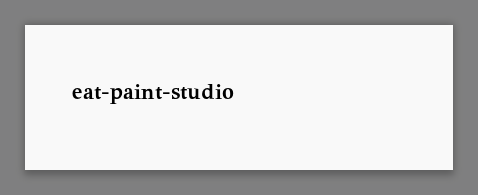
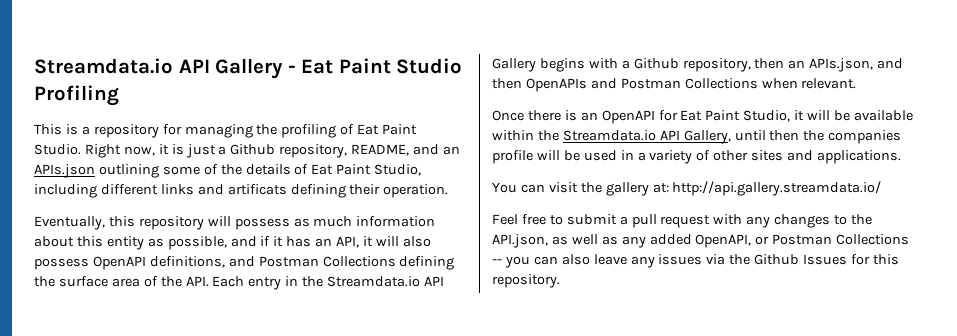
- eat-paint-studio
+ Streamdata.io API Gallery - Eat Paint Studio Profiling
+ This is a repository for managing the profiling of Eat Paint Studio. Right now, it is just a Github repository, README, and an APIs.json outlining some of the details of Eat Paint Studio, including different links and artificats defining their operation.
+ Eventually, this repository will possess as much information about this entity as possible, and if it has an API, it will also possess OpenAPI definitions, and Postman Collections defining the surface area of the API. Each entry in the Streamdata.io API Gallery begins with a Github repository, then an APIs.json, and then OpenAPIs and Postman Collections when relevant.
+ Once there is an OpenAPI for Eat Paint Studio, it will be available within the Streamdata.io API Gallery, until then the companies profile will be used in a variety of other sites and applications.
+ You can visit the gallery at: http://api.gallery.streamdata.io/
+ Feel free to submit a pull request with any changes to the API.json, as well as any added OpenAPI, or Postman Collections -- you can also leave any issues via the Github Issues for this repository.

